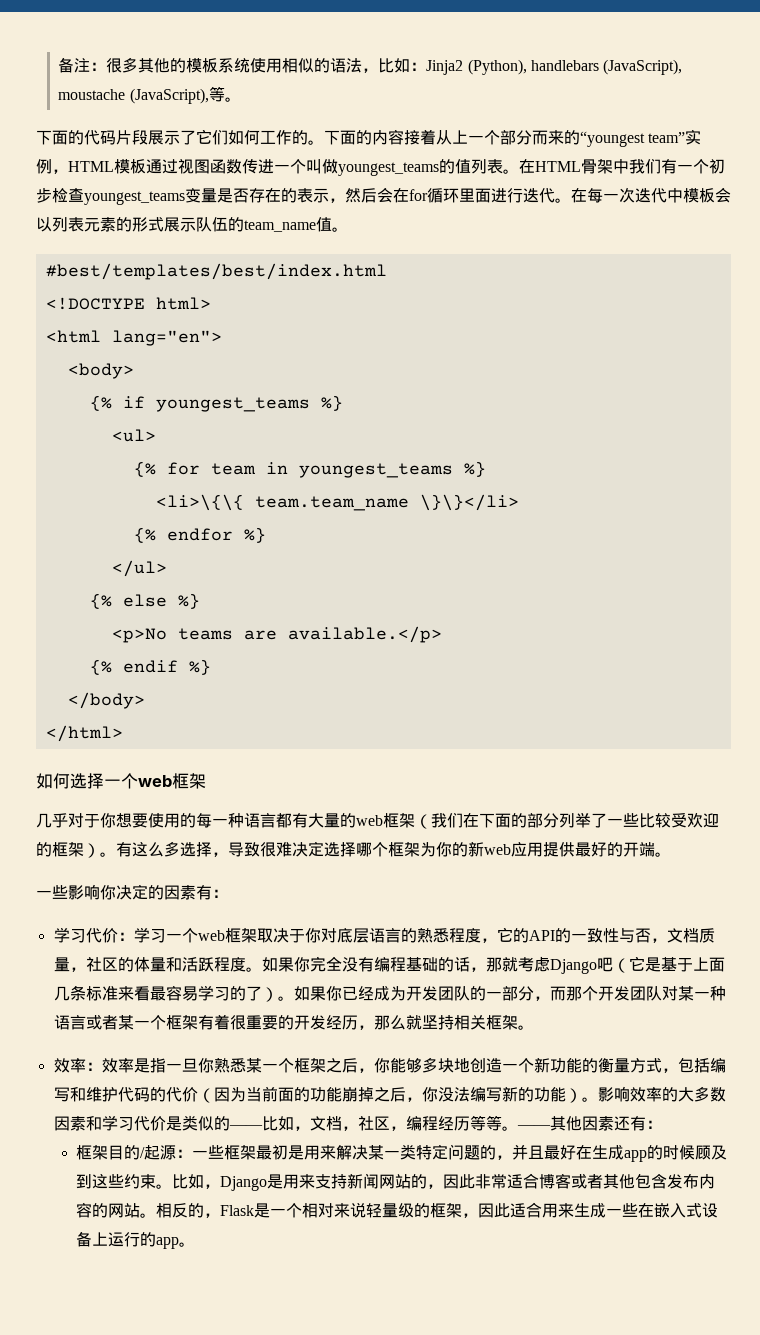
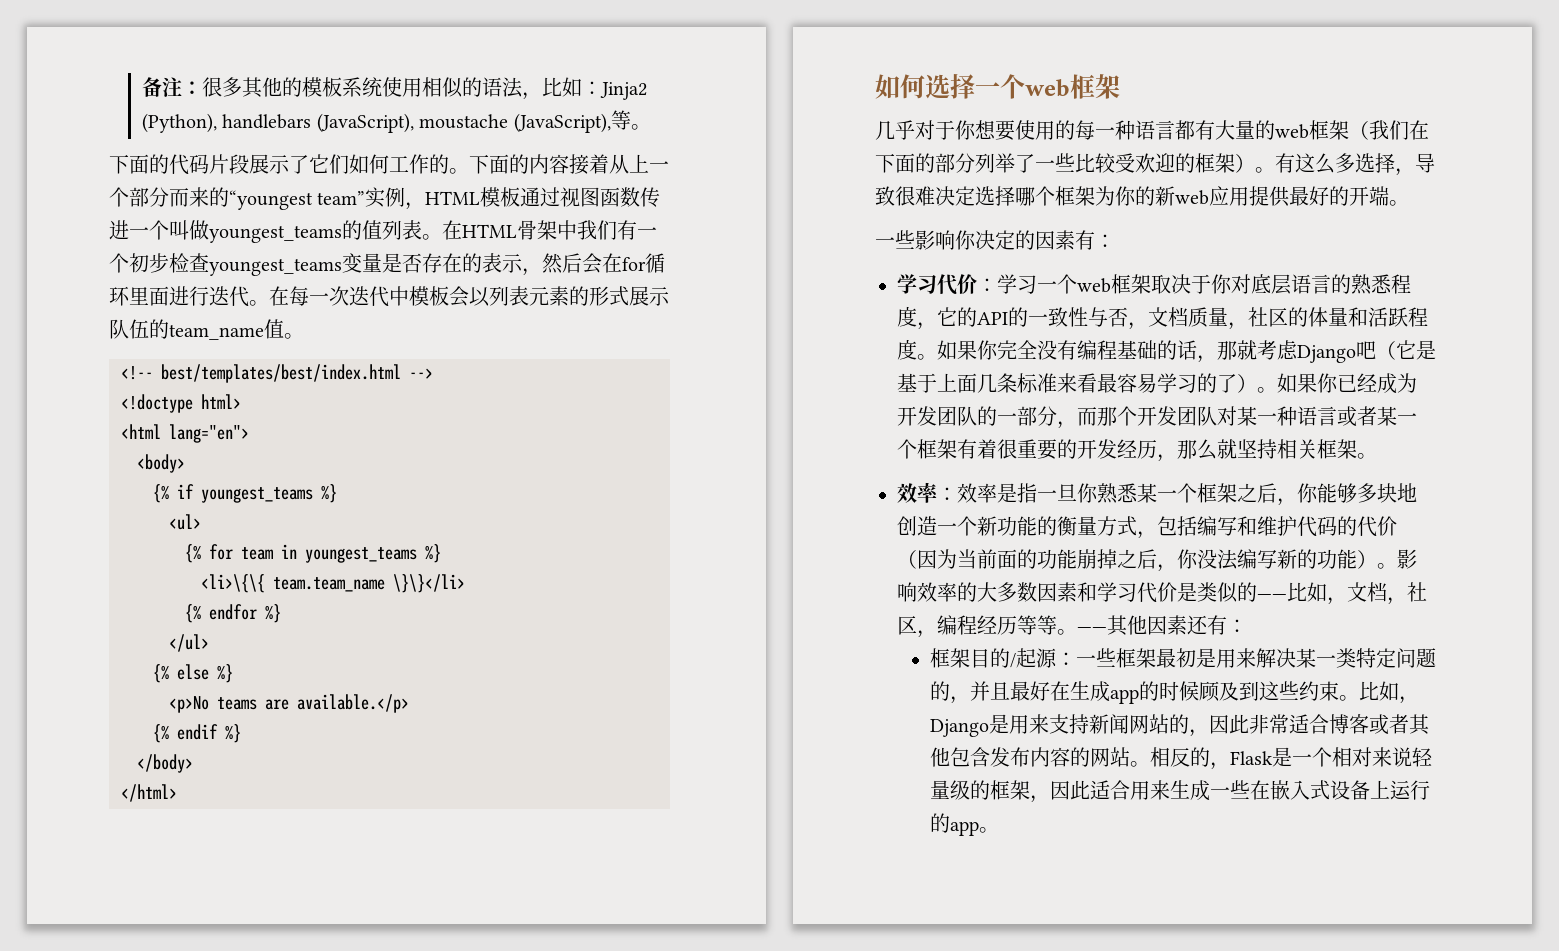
- #best/templates/best/index.html
- <!DOCTYPE html>
+ <!-- best/templates/best/index.html -->
+ <!doctype html>

